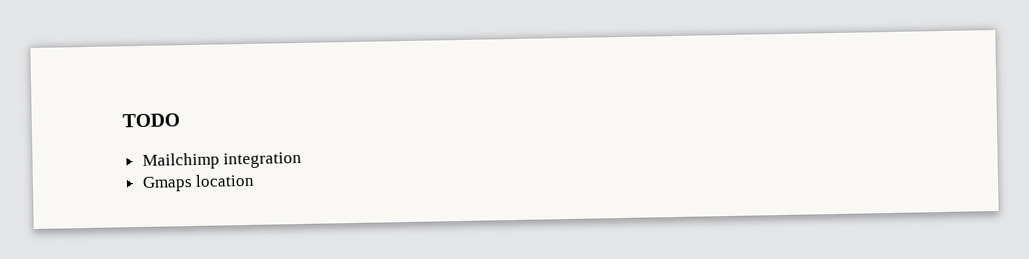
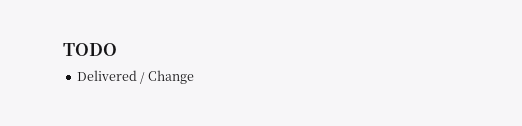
- Mailchimp integration
- Gmaps location
+ Delivered / Change

